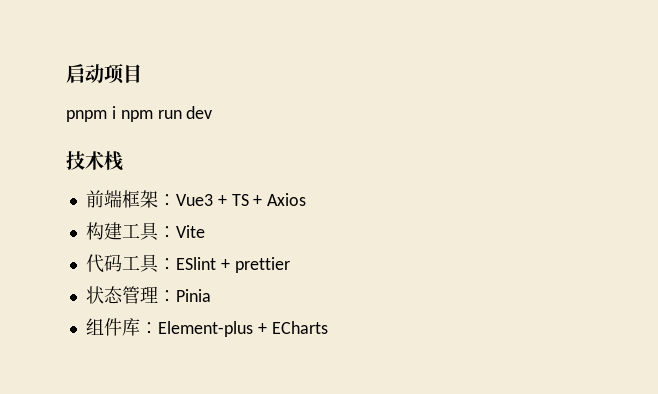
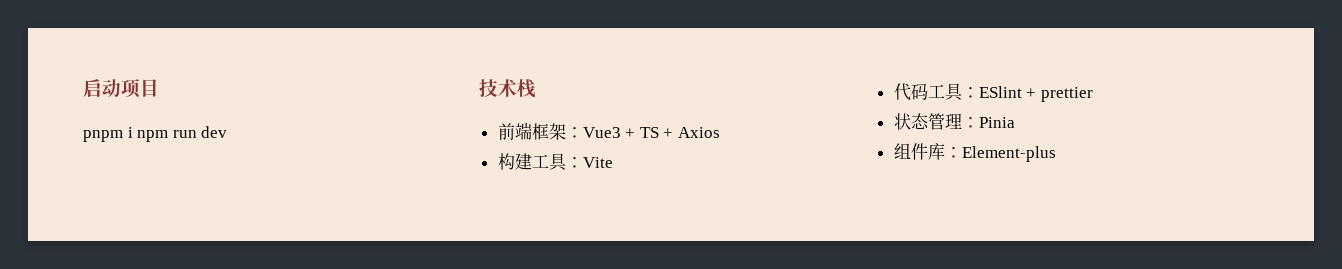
- 组件库：Element-plus + ECharts
+ 组件库：Element-plus

